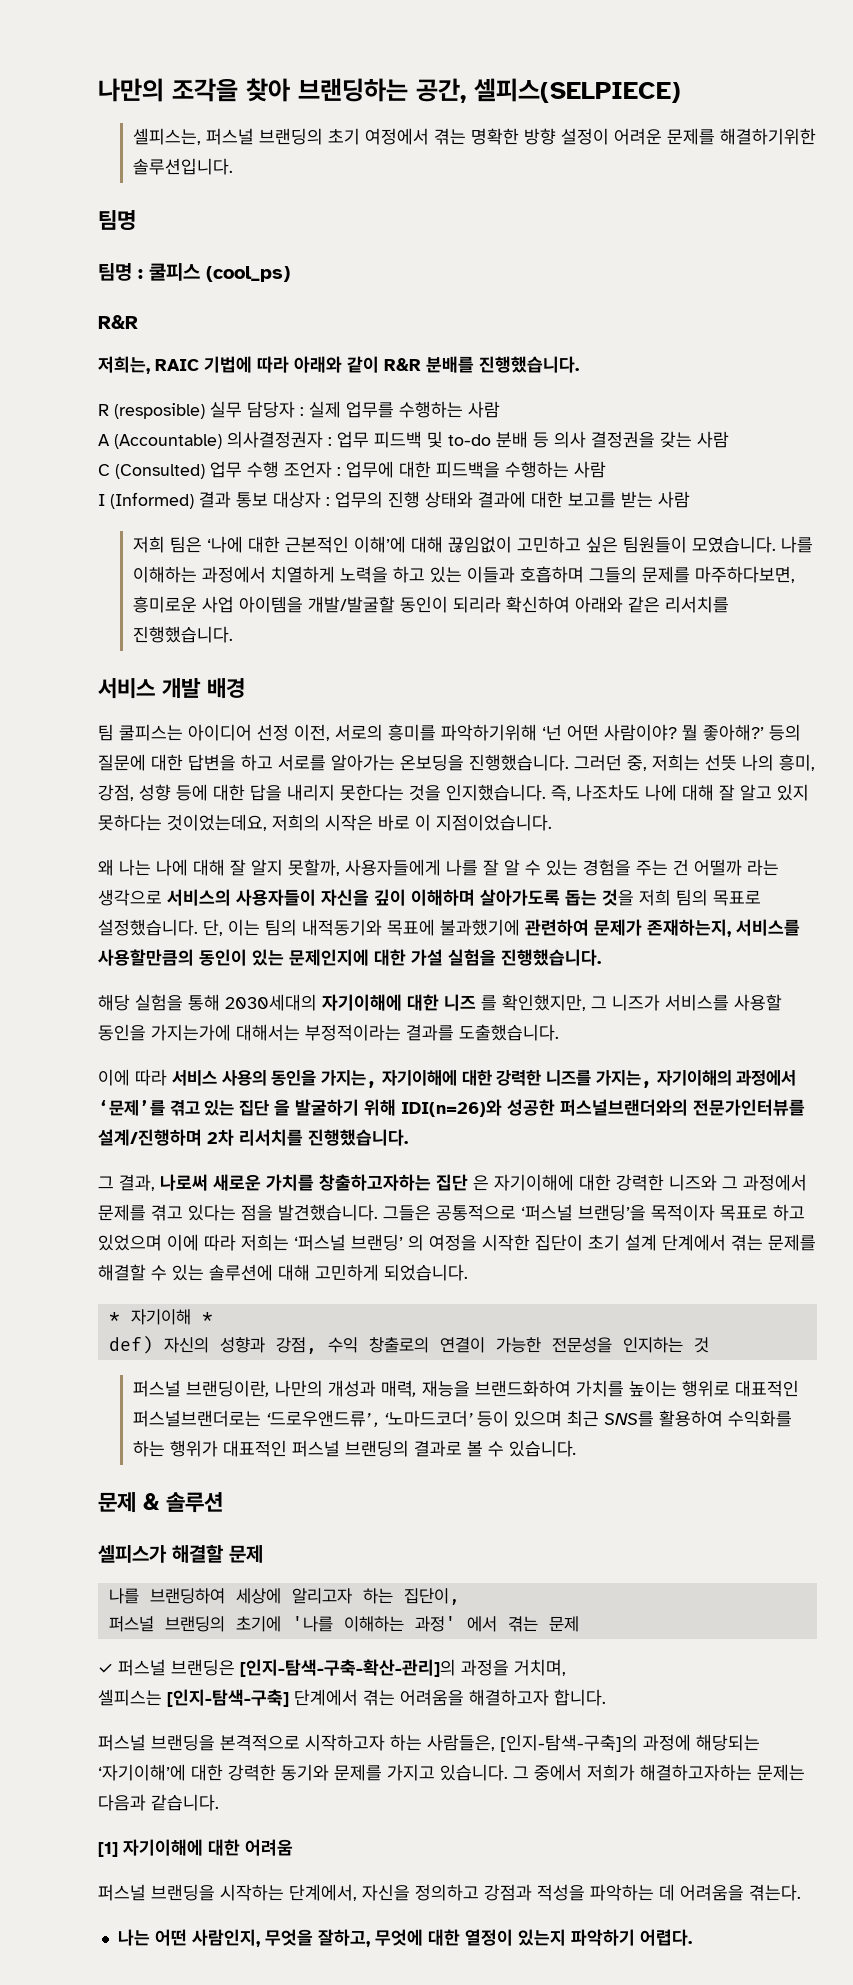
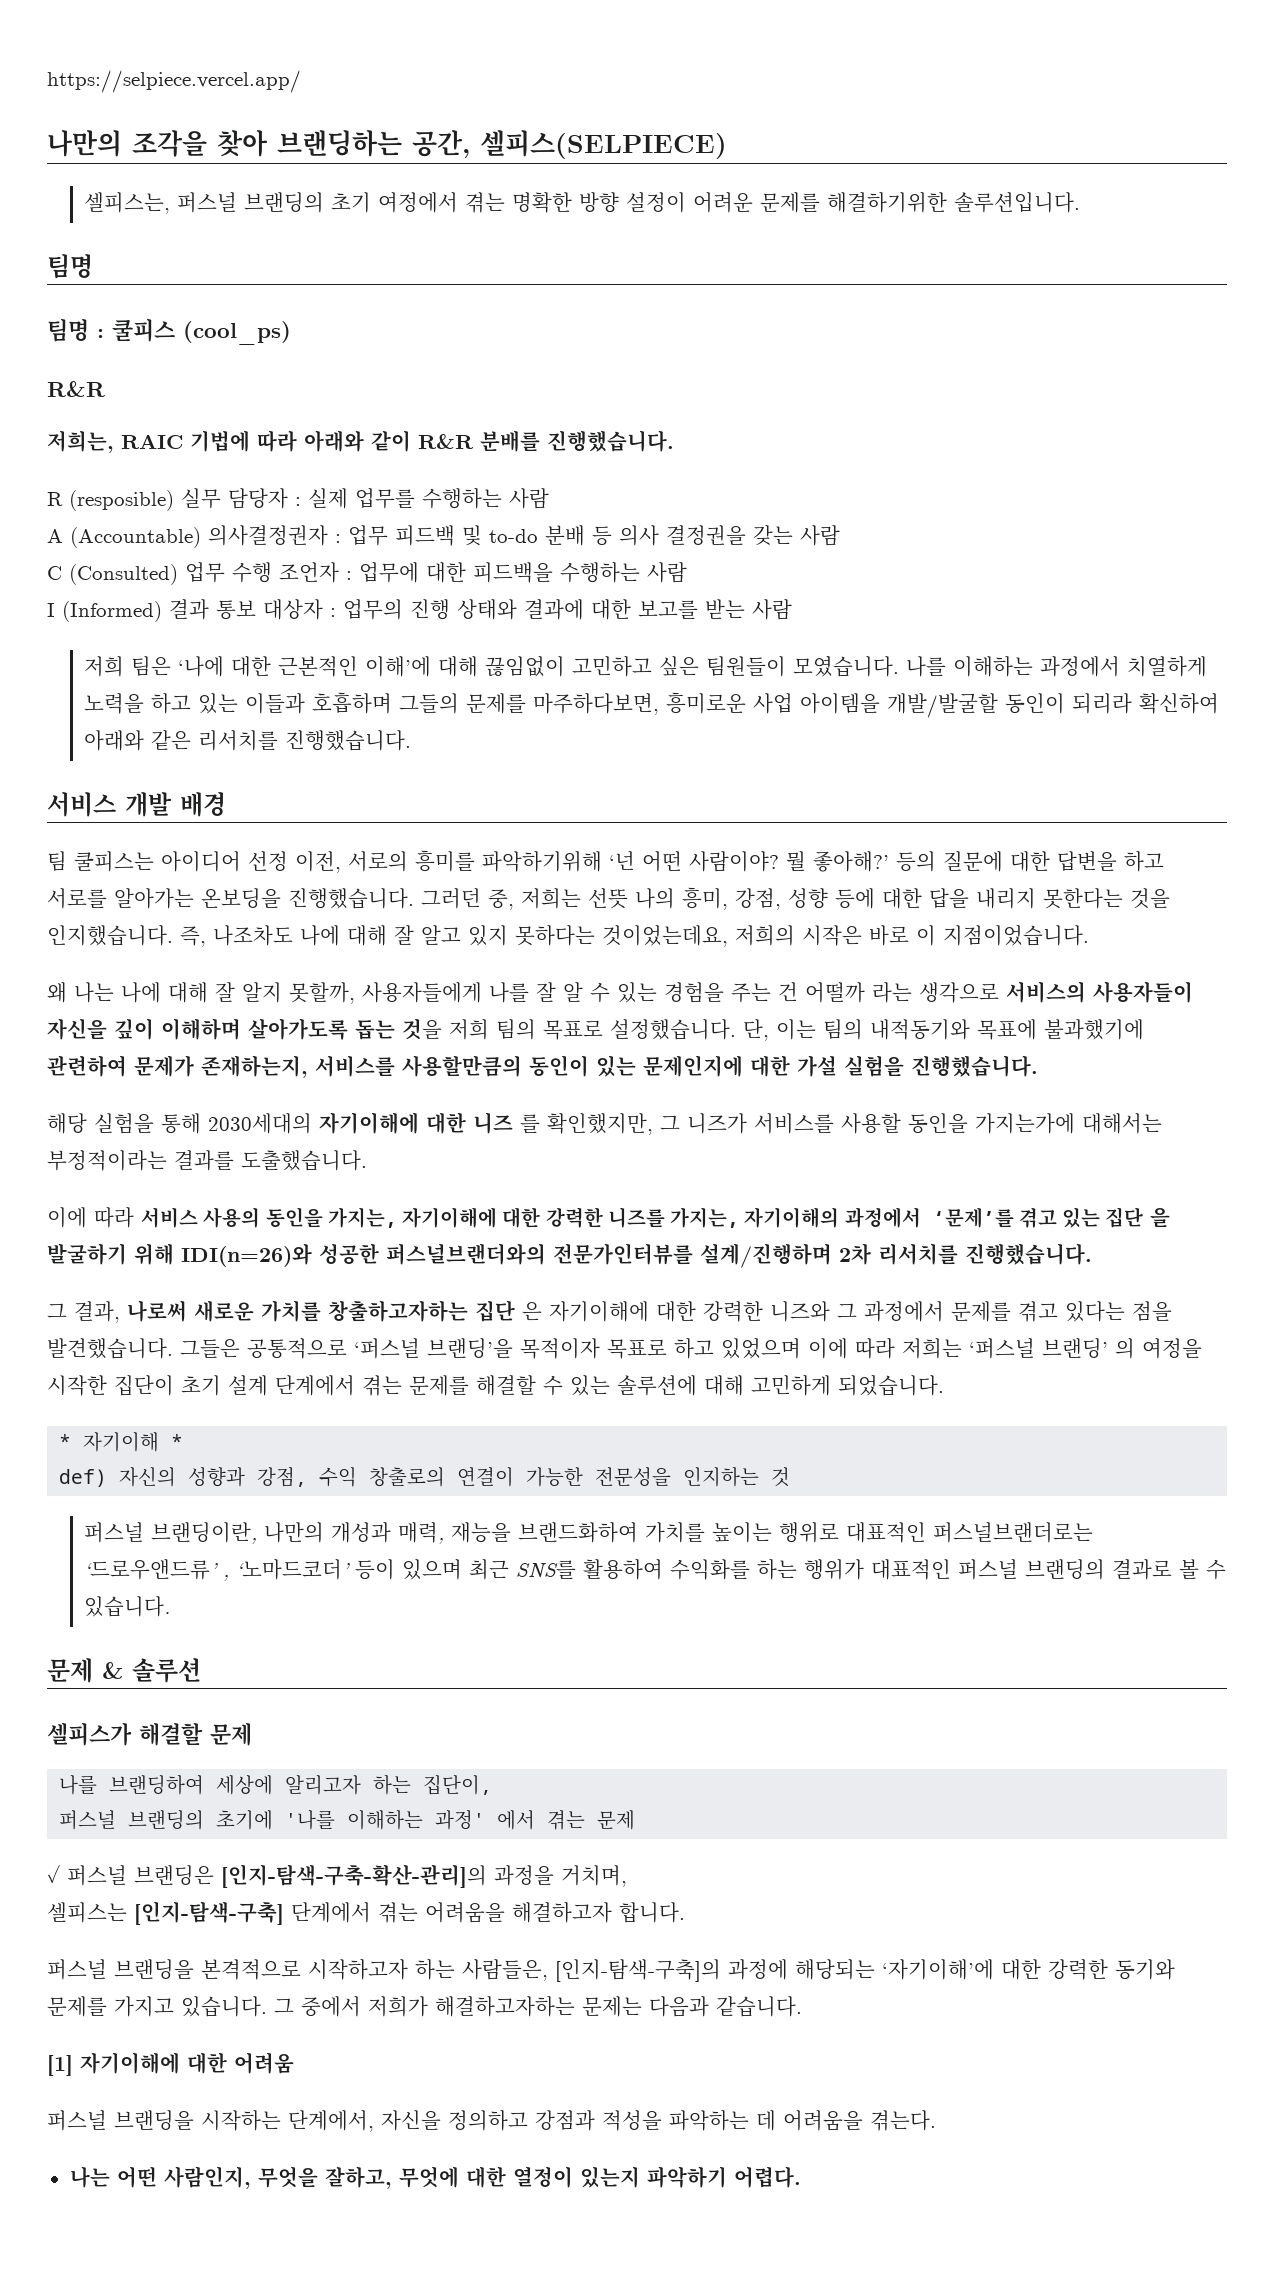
+ https://selpiece.vercel.app/

